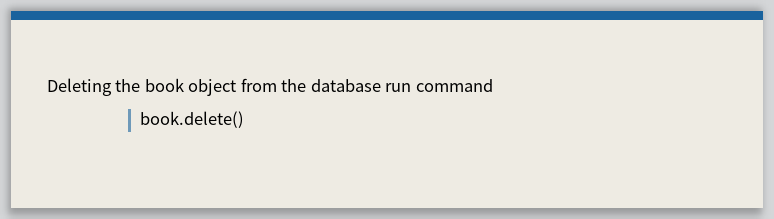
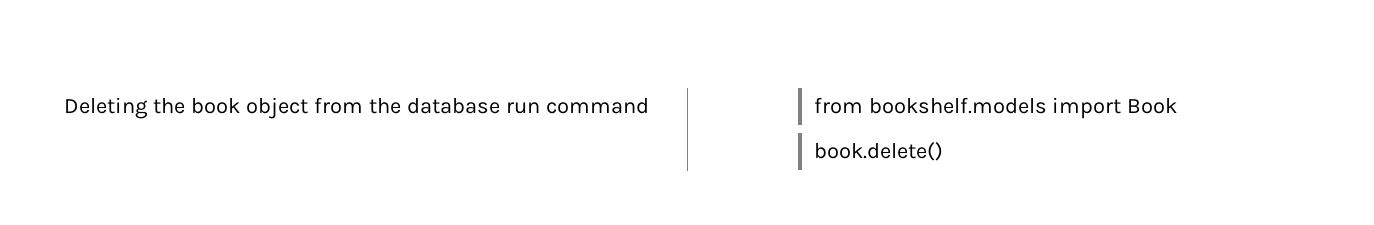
+ from bookshelf.models import Book

